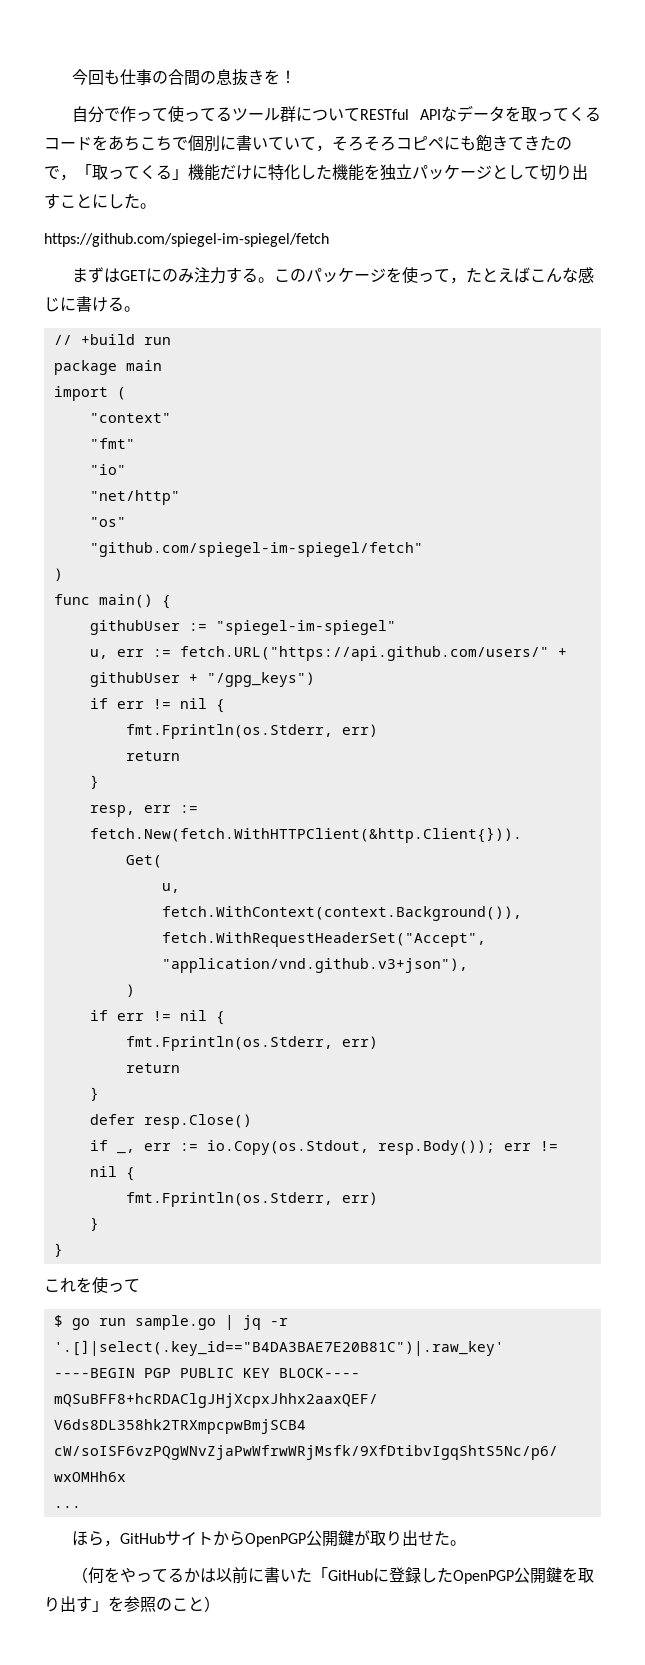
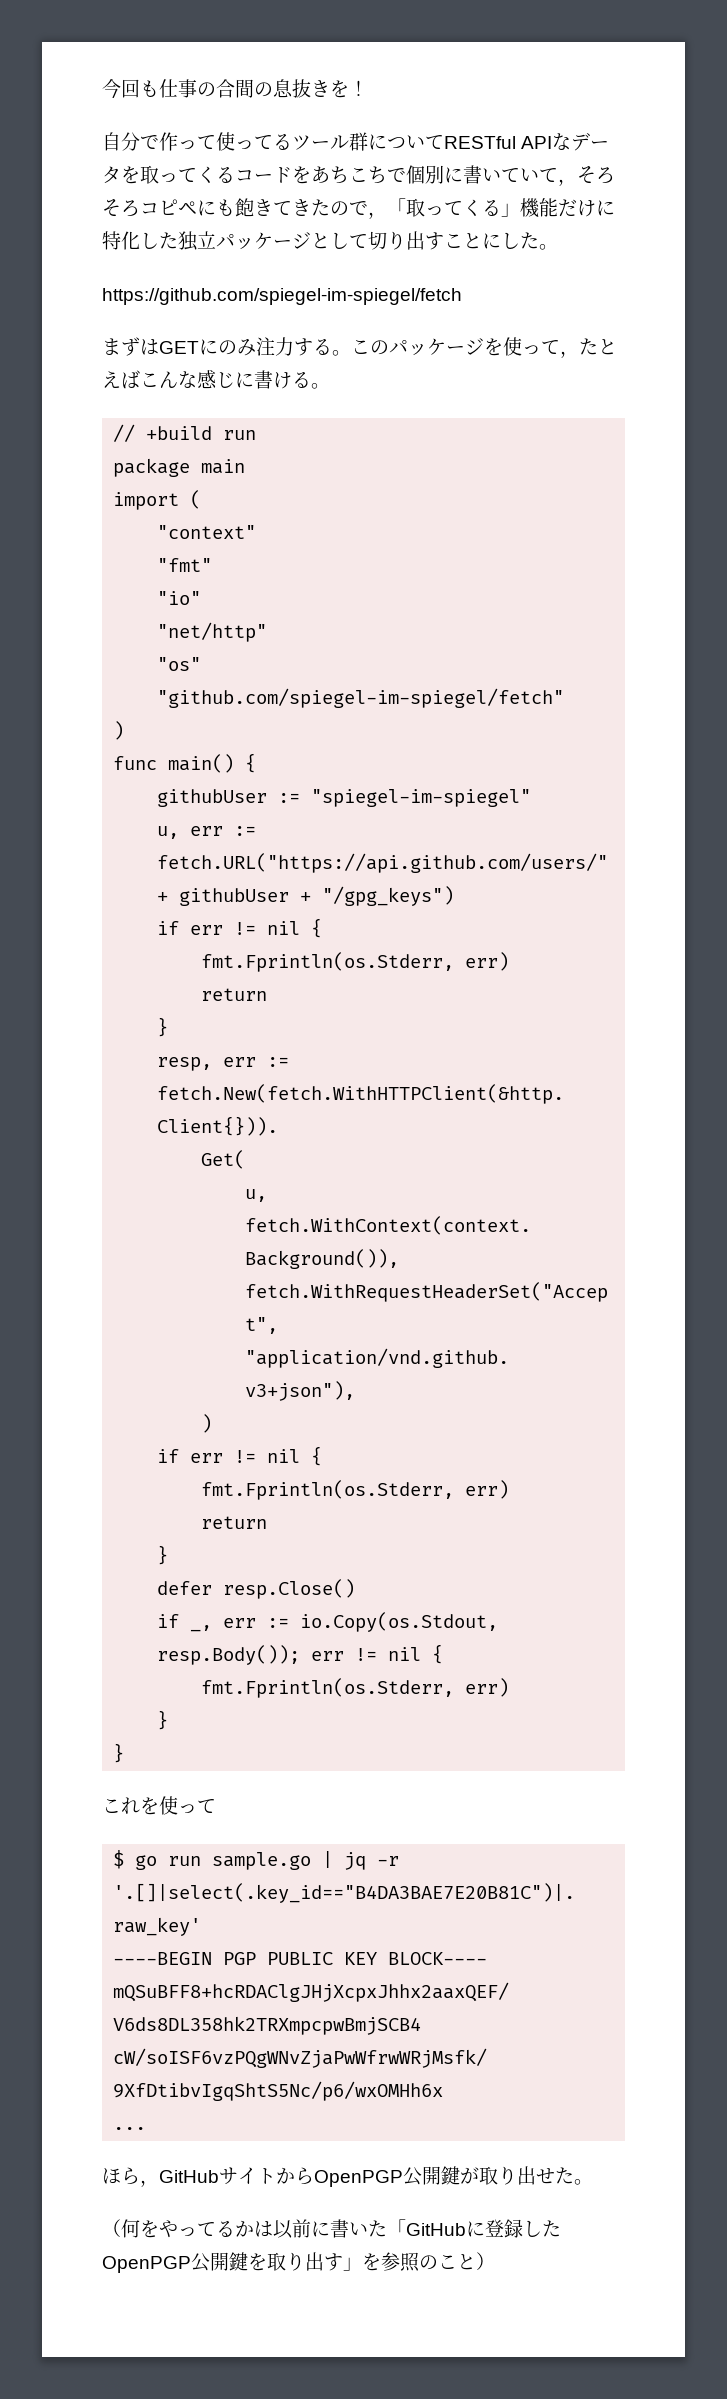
- 自分で作って使ってるツール群についてRESTful APIなデータを取ってくるコードをあちこちで個別に書いていて，そろそろコピペにも飽きてきたので，「取ってくる」機能だけに特化した機能を独立パッケージとして切り出すことにした。
+ 自分で作って使ってるツール群についてRESTful APIなデータを取ってくるコードをあちこちで個別に書いていて，そろそろコピペにも飽きてきたので，「取ってくる」機能だけに特化した独立パッケージとして切り出すことにした。

